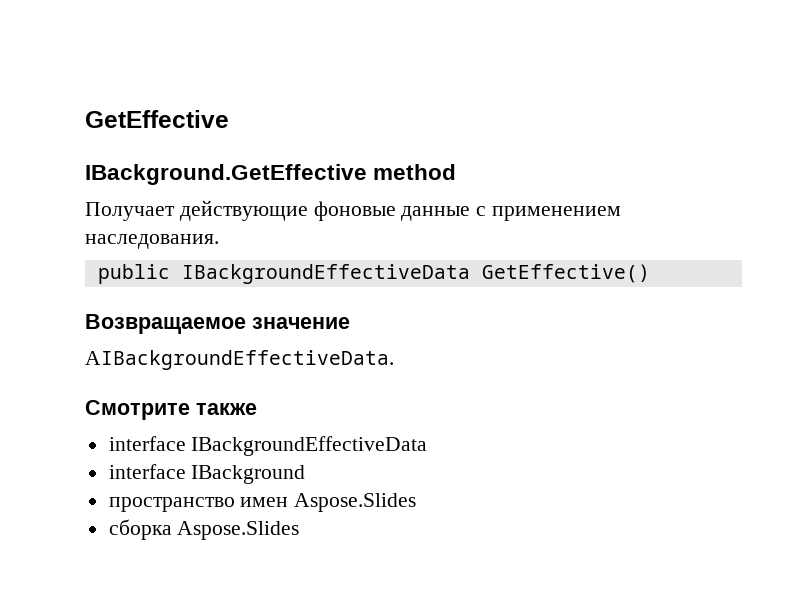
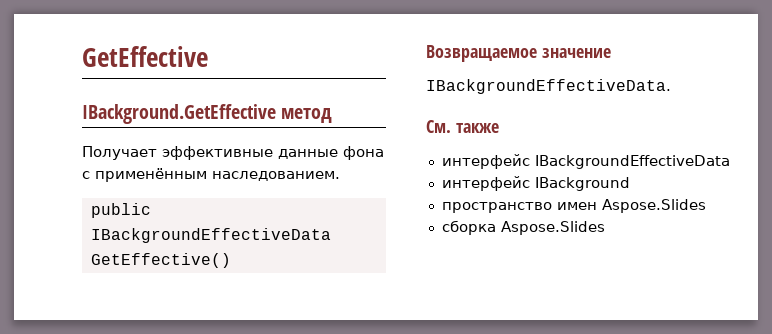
- IBackground.GetEffective method
+ IBackground.GetEffective метод
- Получает действующие фоновые данные с применением наследования.
+ Получает эффективные данные фона с применённым наследованием.
- AIBackgroundEffectiveData.
- Смотрите также
+ IBackgroundEffectiveData.
+ См. также
- interface IBackgroundEffectiveData
+ интерфейс IBackgroundEffectiveData
- interface IBackground
+ интерфейс IBackground

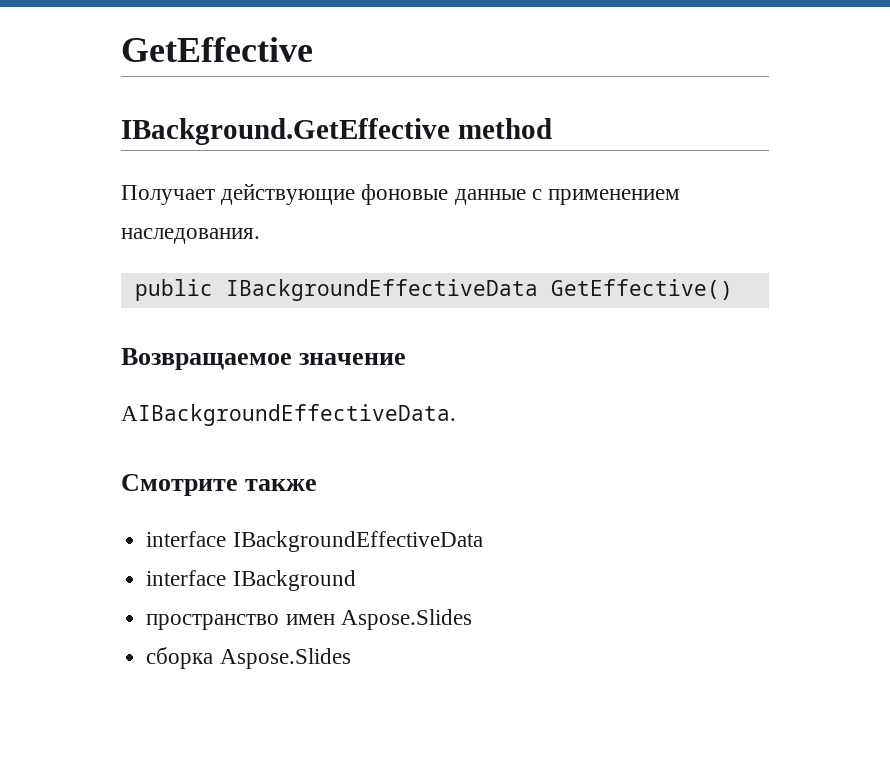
- IBackground.GetEffective метод
+ IBackground.GetEffective method
- Получает эффективные данные фона с применённым наследованием.
+ Получает действующие фоновые данные с применением наследования.
- IBackgroundEffectiveData.
- См. также
+ AIBackgroundEffectiveData.
+ Смотрите также
- интерфейс IBackgroundEffectiveData
+ interface IBackgroundEffectiveData
- интерфейс IBackground
+ interface IBackground

